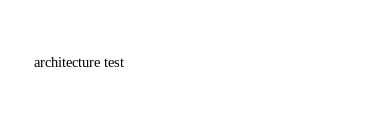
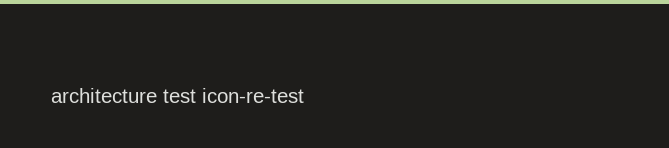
- architecture test
+ architecture test icon-re-test

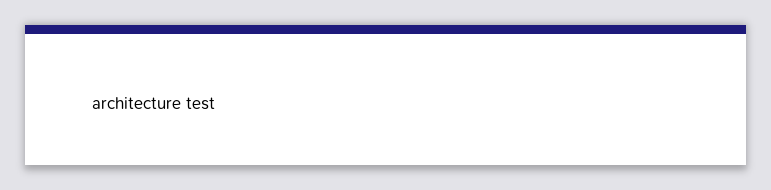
- architecture test icon-re-test
+ architecture test

